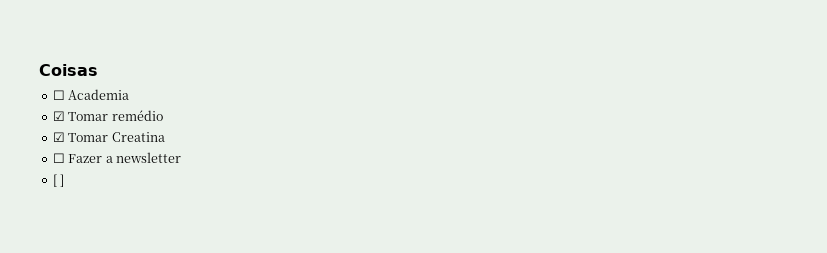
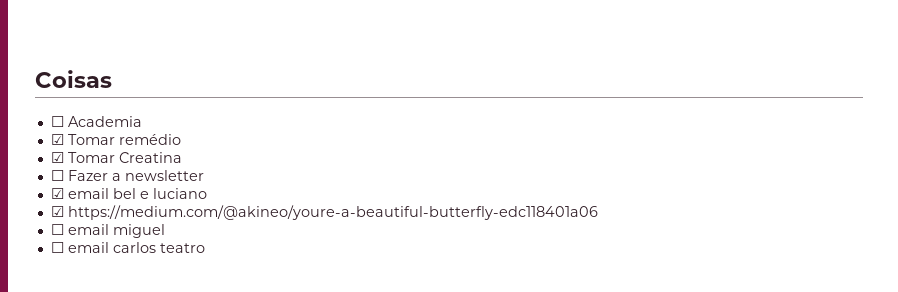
- [ ]
+ ☑ email bel e luciano
+ ☑ https://medium.com/@akineo/youre-a-beautiful-butterfly-edc118401a06
+ ☐ email miguel
+ ☐ email carlos teatro

